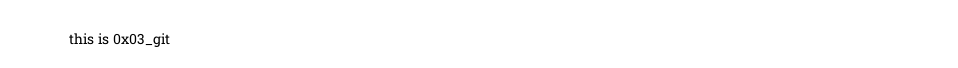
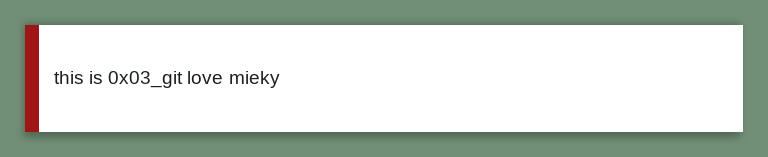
- this is 0x03_git
+ this is 0x03_git love mieky

